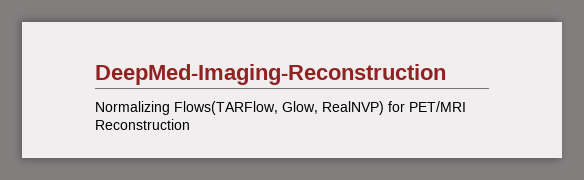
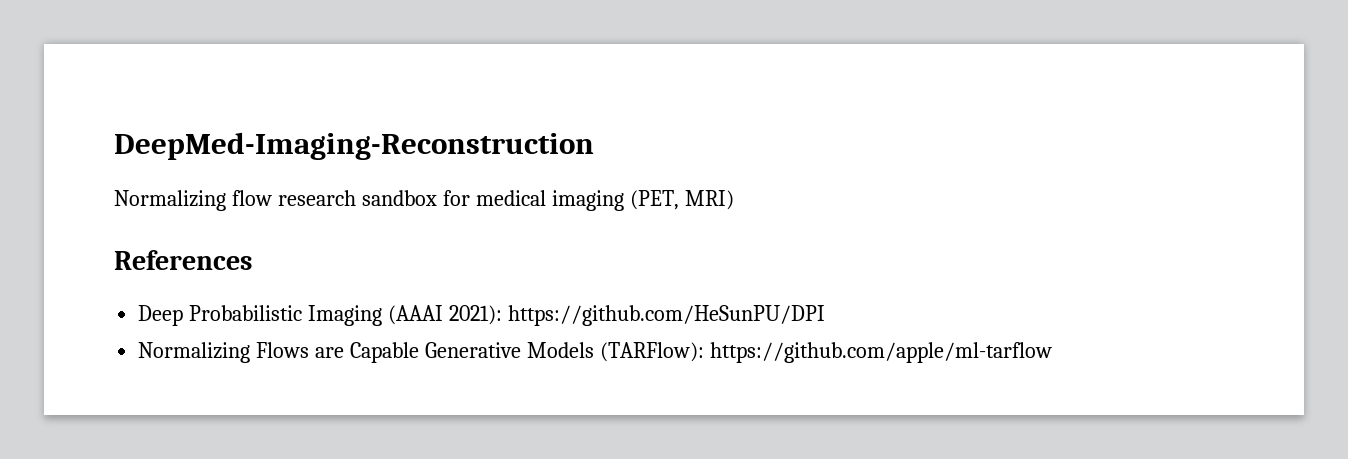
- Normalizing Flows(TARFlow, Glow, RealNVP) for PET/MRI Reconstruction
+ Normalizing flow research sandbox for medical imaging (PET, MRI)
+ References
+ Deep Probabilistic Imaging (AAAI 2021): https://github.com/HeSunPU/DPI
+ Normalizing Flows are Capable Generative Models (TARFlow): https://github.com/apple/ml-tarflow

